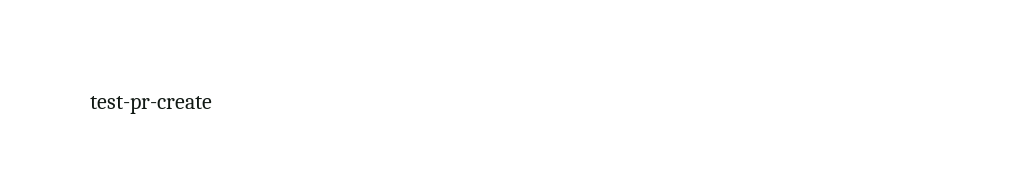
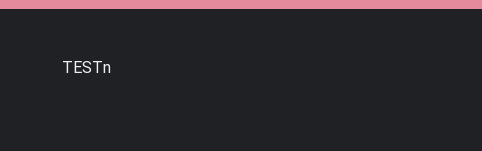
- test-pr-create
+ TESTn

